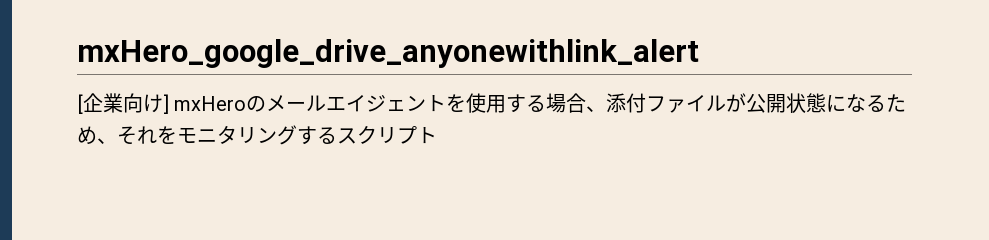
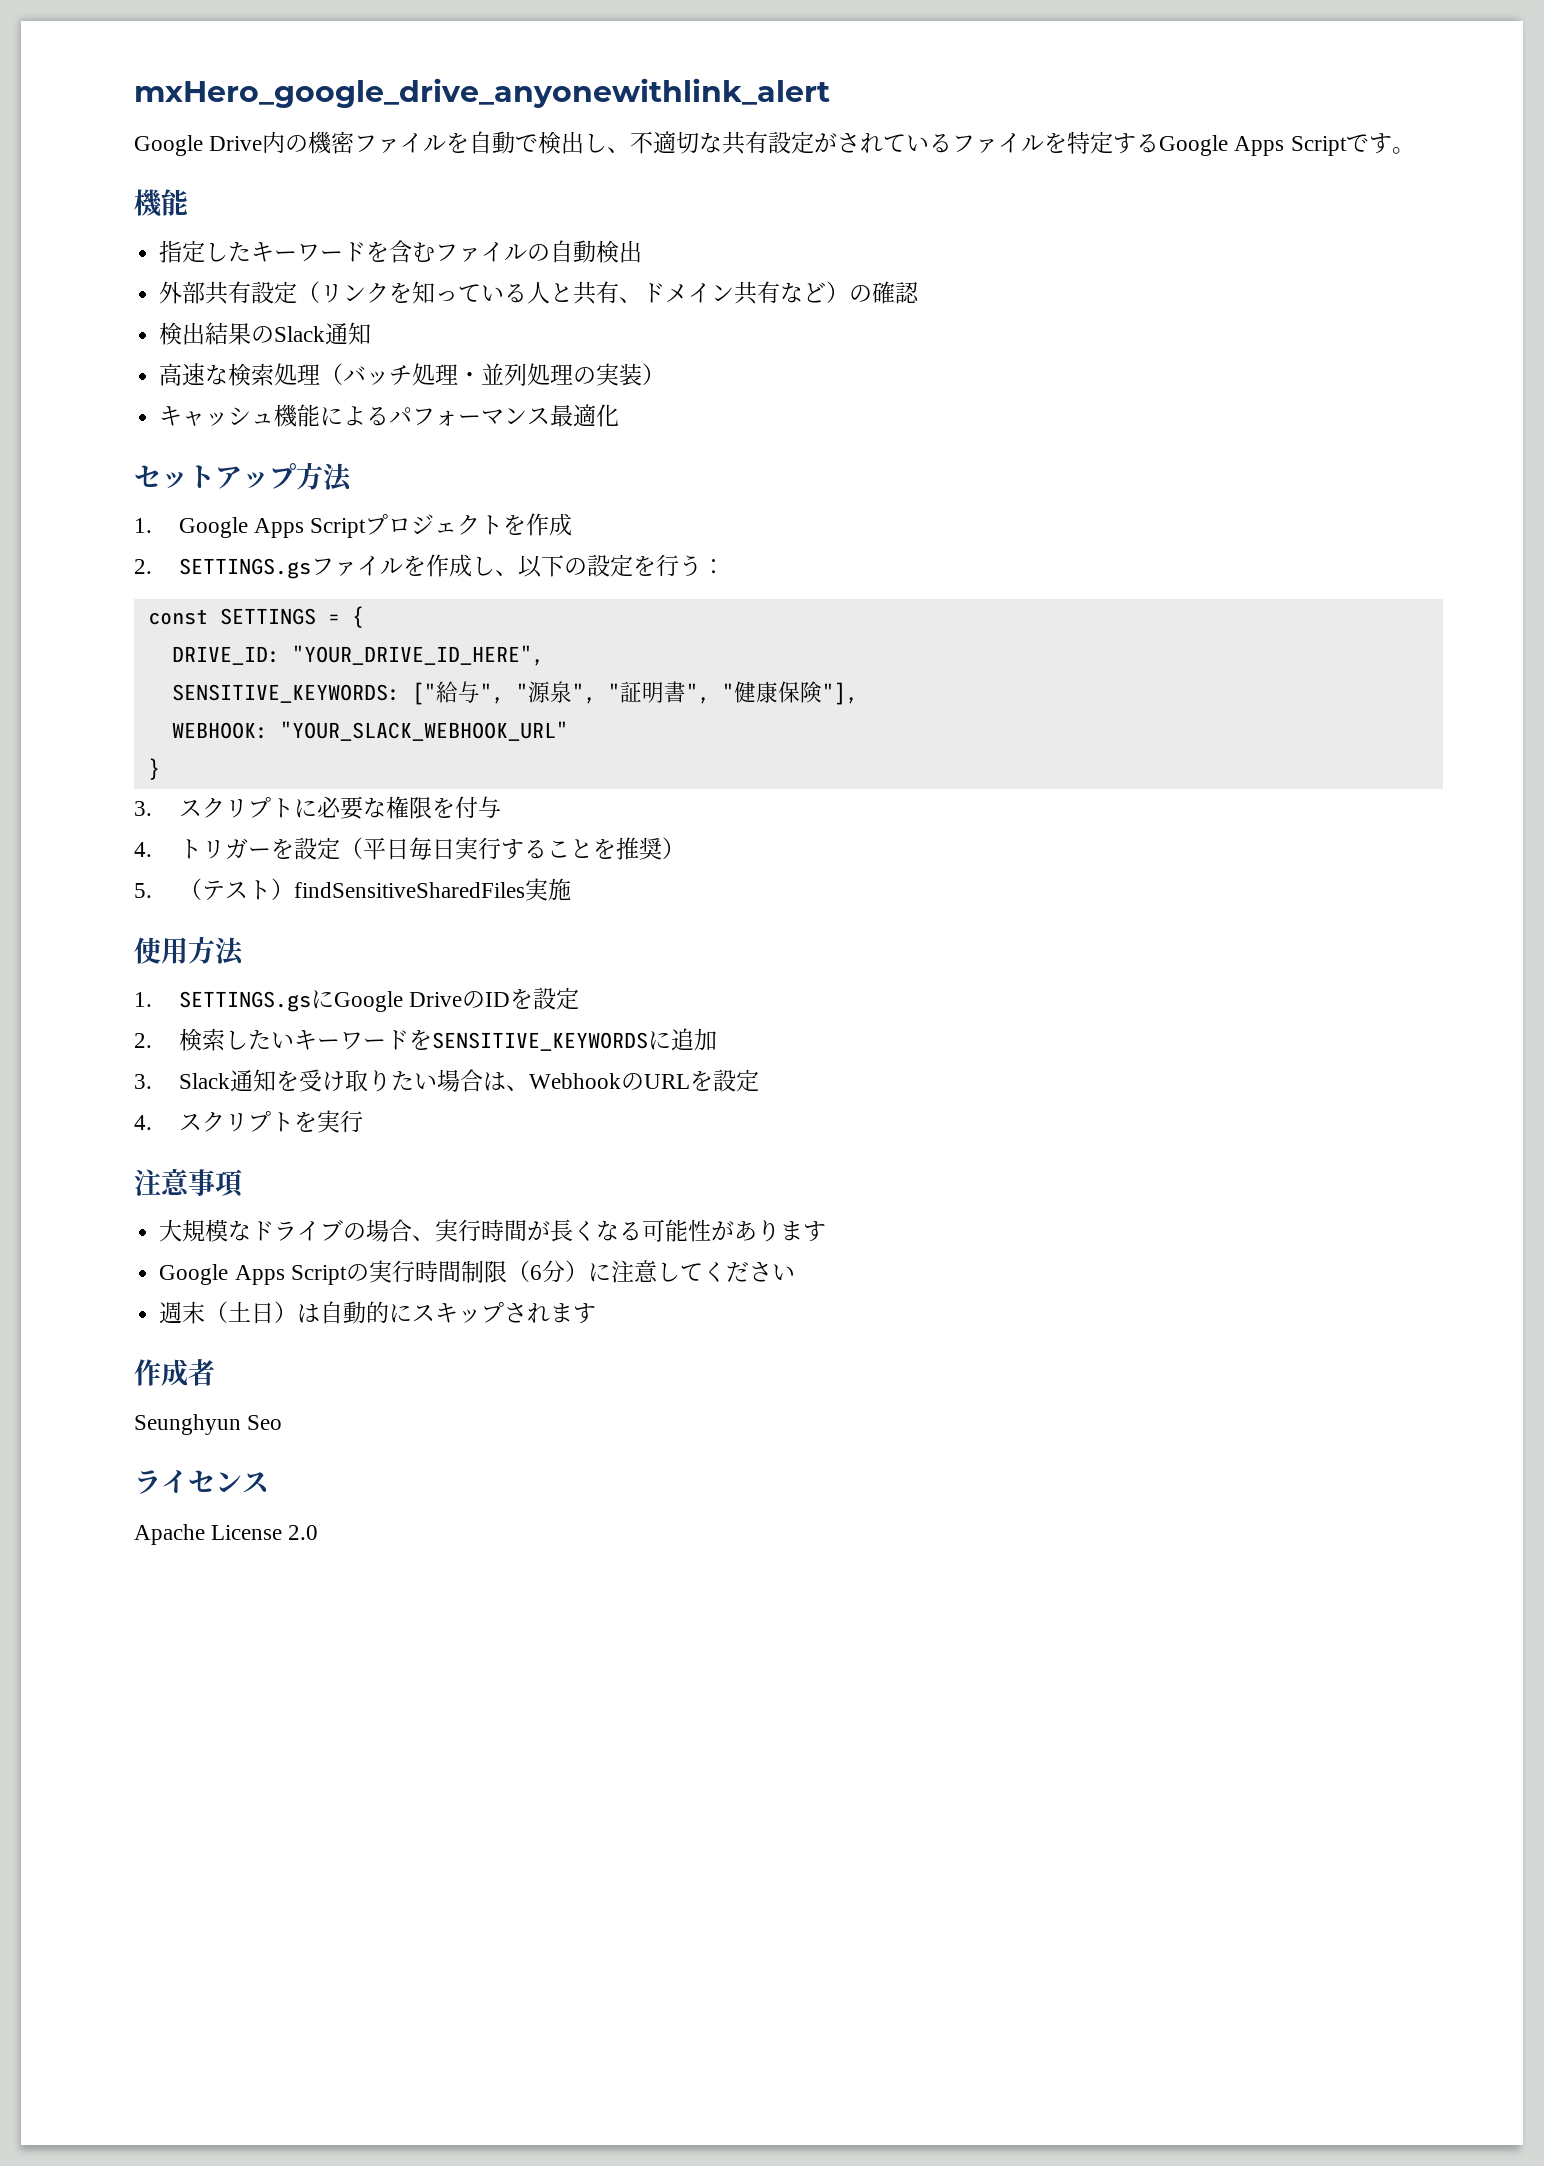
- [企業向け] mxHeroのメールエイジェントを使用する場合、添付ファイルが公開状態になるため、それをモニタリングするスクリプト
+ Google Drive内の機密ファイルを自動で検出し、不適切な共有設定がされているファイルを特定するGoogle Apps Scriptです。
+ 機能
+ 指定したキーワードを含むファイルの自動検出
+ 外部共有設定（リンクを知っている人と共有、ドメイン共有など）の確認
+ 検出結果のSlack通知
+ 高速な検索処理（バッチ処理・並列処理の実装）
+ キャッシュ機能によるパフォーマンス最適化
+ セットアップ方法
+ 1. Google Apps Scriptプロジェクトを作成
+ 2. SETTINGS.gsファイルを作成し、以下の設定を行う：
+ const SETTINGS = {
+ DRIVE_ID: "YOUR_DRIVE_ID_HERE",
+ SENSITIVE_KEYWORDS: ["給与", "源泉", "証明書", "健康保険"],
+ WEBHOOK: "YOUR_SLACK_WEBHOOK_URL"
+ }
+ 3.スクリプトに必要な権限を付与
+ 4.トリガーを設定（平日毎日実行することを推奨）
+ 5.（テスト）findSensitiveSharedFiles実施
+ 使用方法
+ 1. SETTINGS.gsにGoogle DriveのIDを設定
+ 2.検索したいキーワードをSENSITIVE_KEYWORDSに追加
+ 3. Slack通知を受け取りたい場合は、WebhookのURLを設定
+ 4.スクリプトを実行
+ 注意事項
+ 大規模なドライブの場合、実行時間が長くなる可能性があります
+ Google Apps Scriptの実行時間制限（6分）に注意してください
+ 週末（土日）は自動的にスキップされます
+ 作成者
+ Seunghyun Seo
+ ライセンス
+ Apache License 2.0

